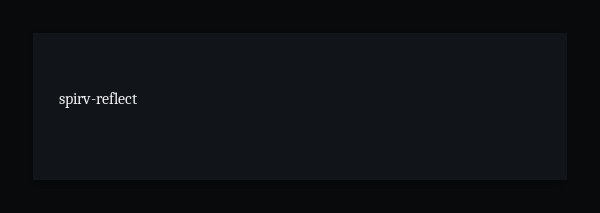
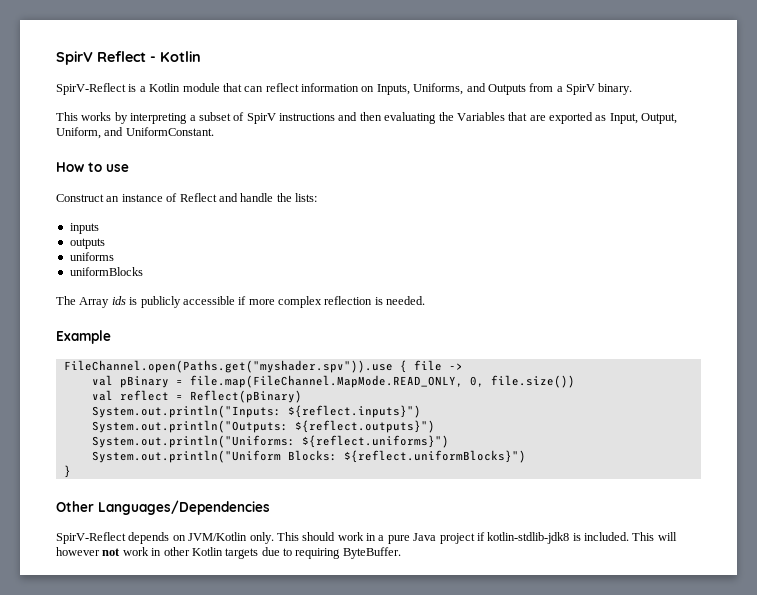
- spirv-reflect
+ SpirV Reflect - Kotlin
+ SpirV-Reflect is a Kotlin module that can reflect information on Inputs, Uniforms, and Outputs from a SpirV binary.
+ This works by interpreting a subset of SpirV instructions and then evaluating the Variables that are exported as Input, Output, Uniform, and UniformConstant.
+ How to use
+ Construct an instance of Reflect and handle the lists:
+ inputs
+ outputs
+ uniforms
+ uniformBlocks
+ The Array ids is publicly accessible if more complex reflection is needed.
+ Example
+ FileChannel.open(Paths.get("myshader.spv")).use { file ->
+ val pBinary = file.map(FileChannel.MapMode.READ_ONLY, 0, file.size())
+ val reflect = Reflect(pBinary)
+ System.out.println("Inputs: ${reflect.inputs}")
+ System.out.println("Outputs: ${reflect.outputs}")
+ System.out.println("Uniforms: ${reflect.uniforms}")
+ System.out.println("Uniform Blocks: ${reflect.uniformBlocks}")
+ }
+ Other Languages/Dependencies
+ SpirV-Reflect depends on JVM/Kotlin only. This should work in a pure Java project if kotlin-stdlib-jdk8 is included. This will however not work in other Kotlin targets due to requiring ByteBuffer.

